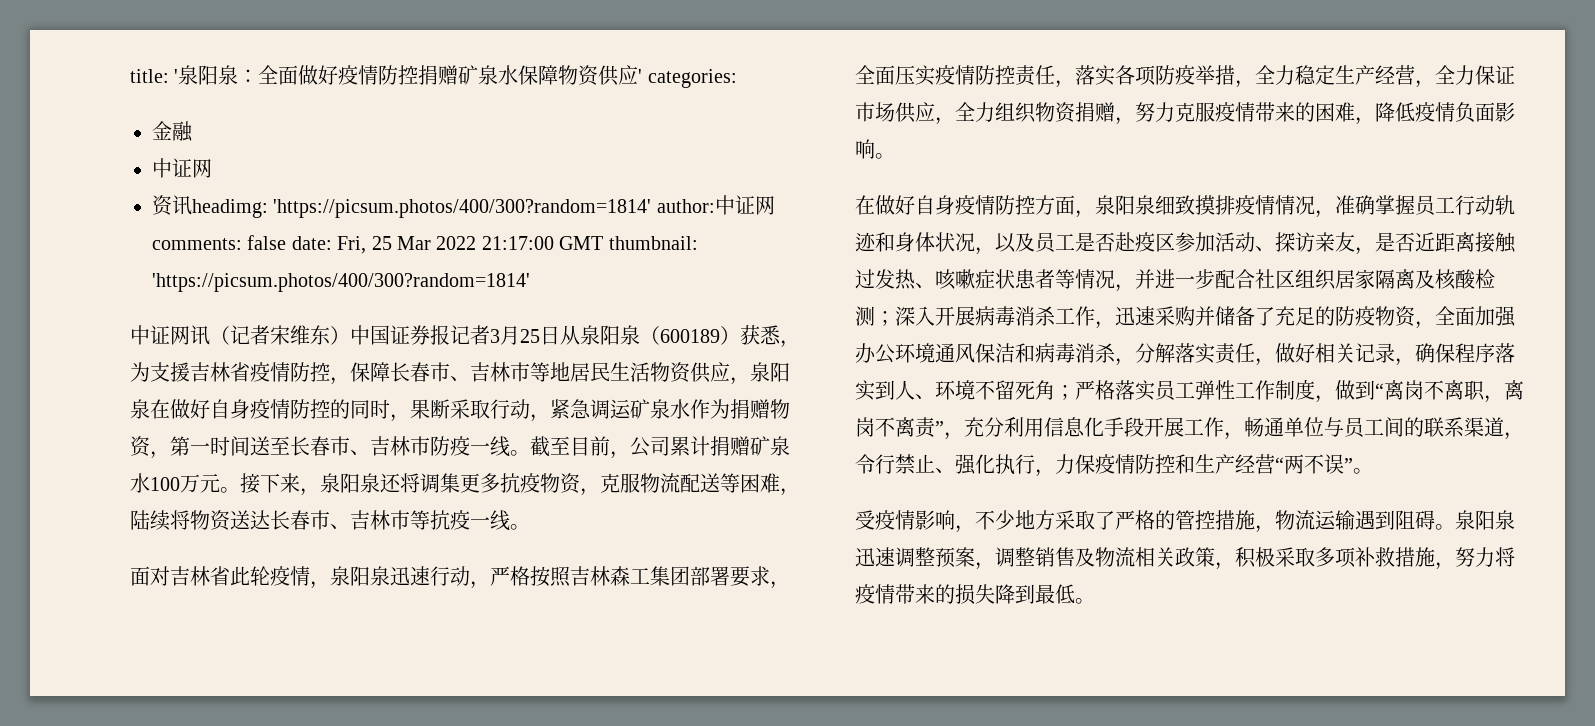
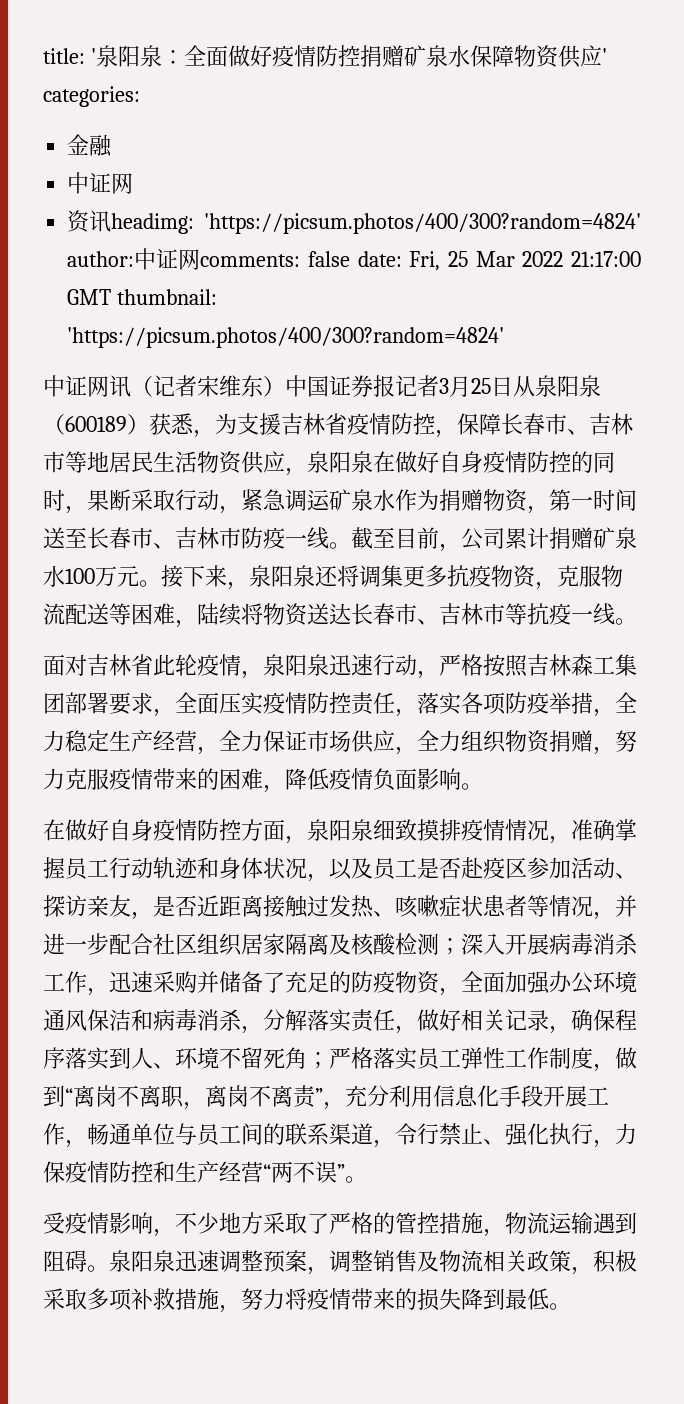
- 资讯headimg: 'https://picsum.photos/400/300?random=1814' author:中证网comments: false date: Fri, 25 Mar 2022 21:17:00 GMT thumbnail: 'https://picsum.photos/400/300?random=1814'
+ 资讯headimg: 'https://picsum.photos/400/300?random=4824' author:中证网comments: false date: Fri, 25 Mar 2022 21:17:00 GMT thumbnail: 'https://picsum.photos/400/300?random=4824'

